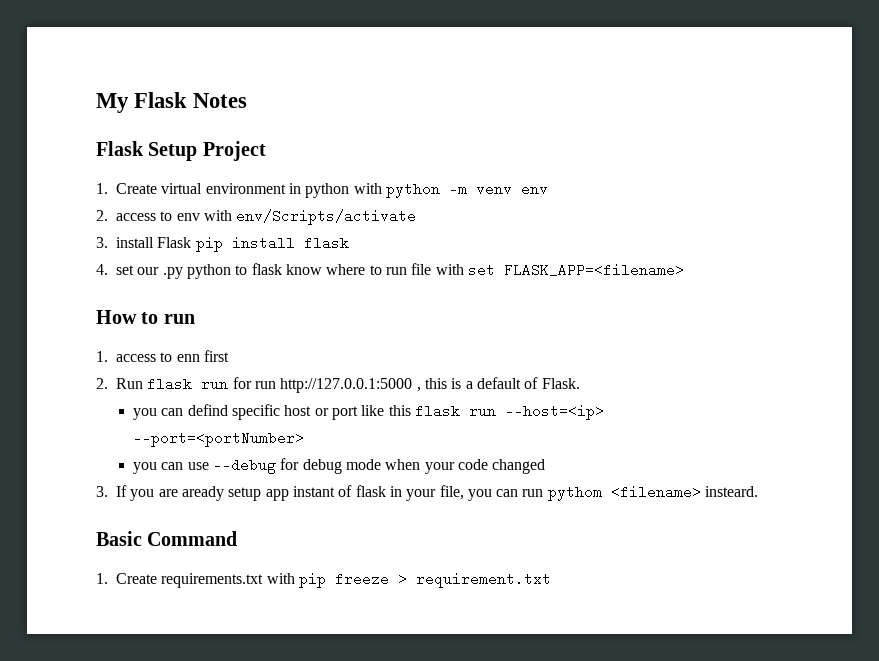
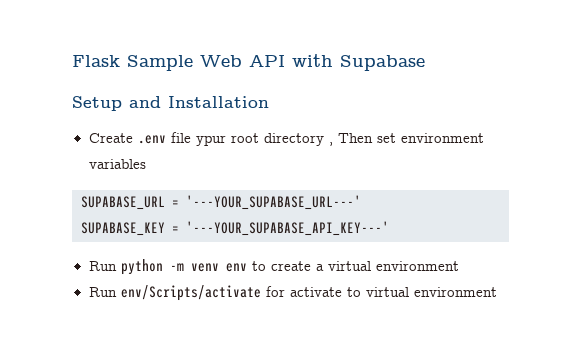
- My Flask Notes
- Flask Setup Project
- 1. Create virtual environment in python with python -m venv env
- 2. access to env with env/Scripts/activate
- 3. install Flask pip install flask
- 4. set our .py python to flask know where to run file with set FLASK_APP=<filename>
- How to run
- 1. access to enn first
- 2. Run flask run for run http://127.0.0.1:5000 , this is a default of Flask.
- you can defind specific host or port like this flask run --host=<ip> --port=<portNumber>
- you can use --debug for debug mode when your code changed
- 3. If you are aready setup app instant of flask in your file, you can run pythom <filename> insteard.
- Basic Command
- 1. Create requirements.txt with pip freeze > requirement.txt
+ Flask Sample Web API with Supabase
+ Setup and Installation
+ Create .env file ypur root directory , Then set environment variables
+ SUPABASE_URL = '---YOUR_SUPABASE_URL---'
+ SUPABASE_KEY = '---YOUR_SUPABASE_API_KEY---'
+ Run python -m venv env to create a virtual environment
+ Run env/Scripts/activate for activate to virtual environment

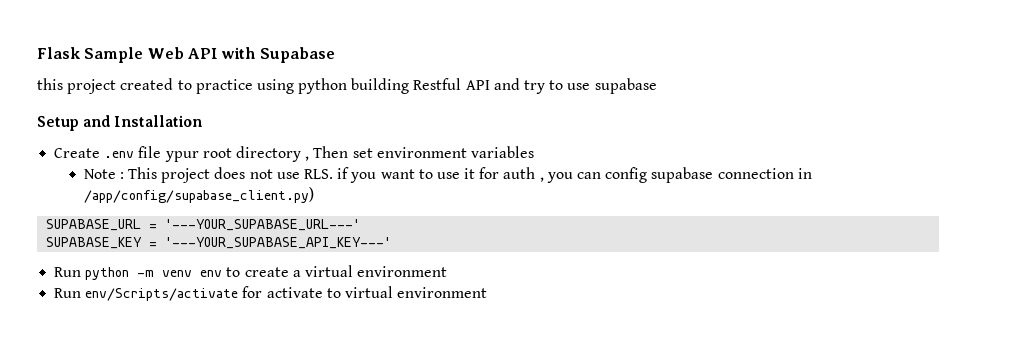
+ this project created to practice using python building Restful API and try to use supabase
+ Note : This project does not use RLS. if you want to use it for auth , you can config supabase connection in /app/config/supabase_client.py)

